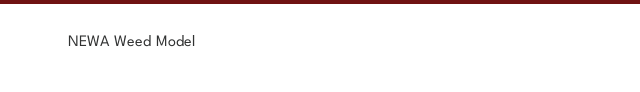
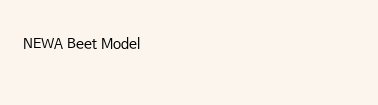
- NEWA Weed Model
+ NEWA Beet Model

